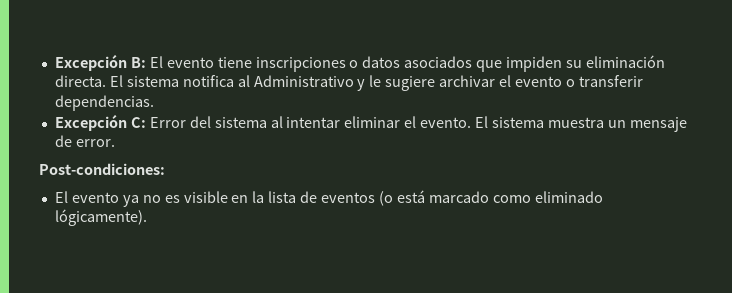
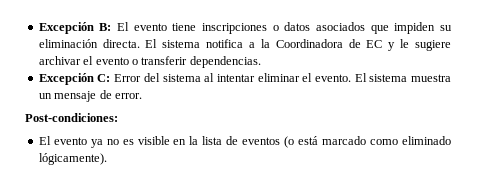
- El sistema notifica al Administrativo y le sugiere archivar el evento o transferir dependencias.
+ El sistema notifica a la Coordinadora de EC y le sugiere archivar el evento o transferir dependencias.

